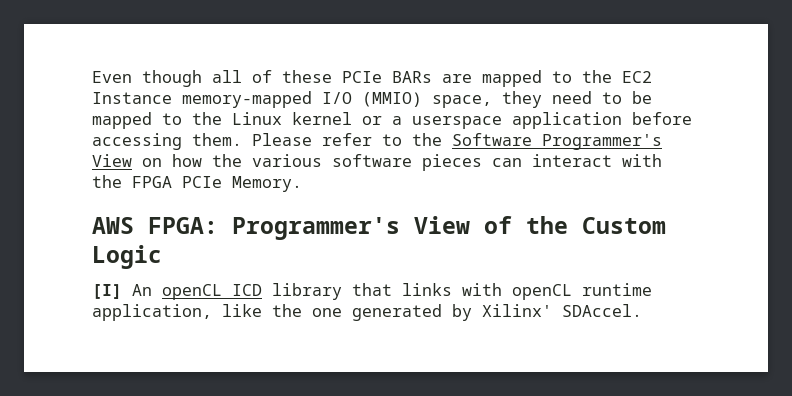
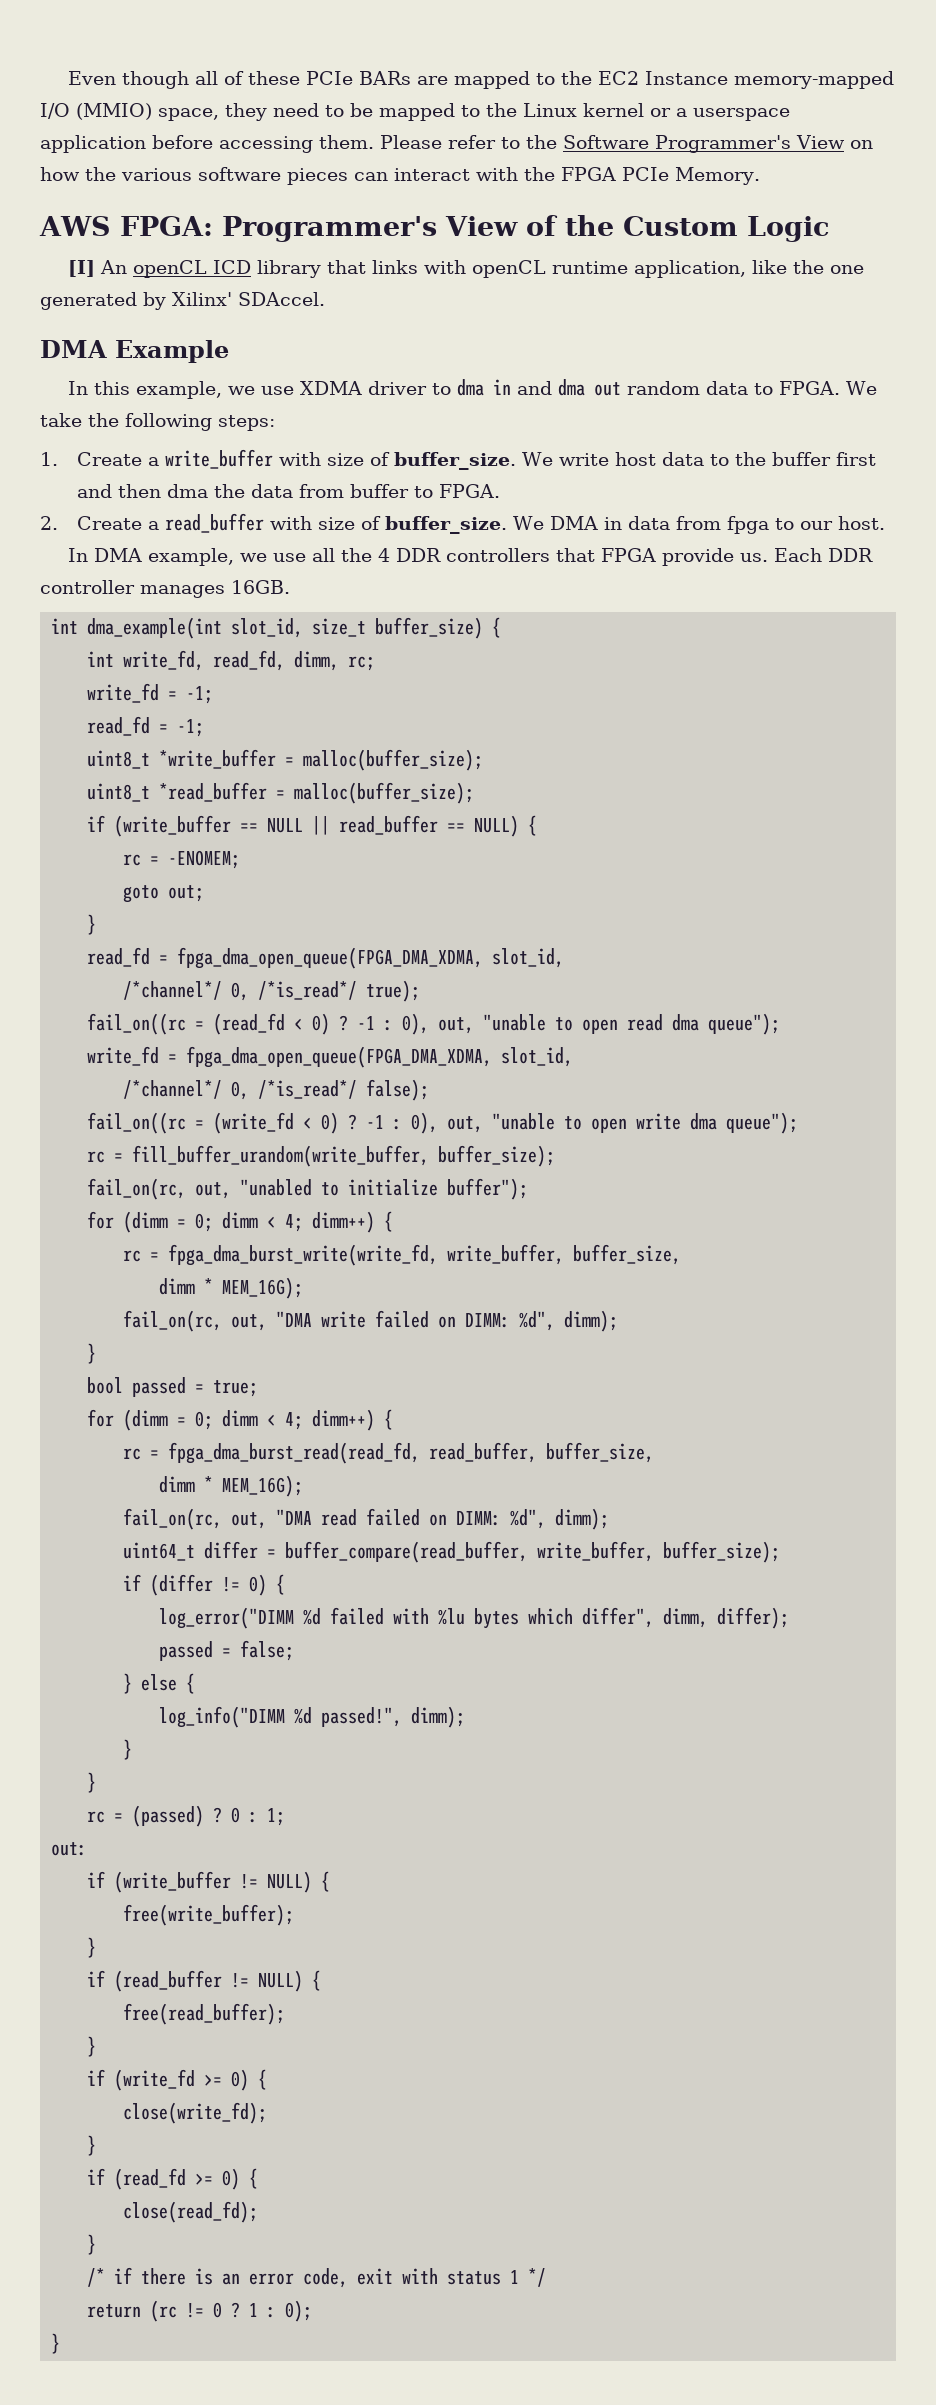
+ DMA Example
+ In this example, we use XDMA driver to dma in and dma out random data to FPGA. We take the following steps:
+ 1. Create a write_buffer with size of buffer_size. We write host data to the buffer first and then dma the data from buffer to FPGA.
+ 2. Create a read_buffer with size of buffer_size. We DMA in data from fpga to our host.
+ In DMA example, we use all the 4 DDR controllers that FPGA provide us. Each DDR controller manages 16GB.
+ int dma_example(int slot_id, size_t buffer_size) {
+ int write_fd, read_fd, dimm, rc;
+ write_fd = -1;
+ read_fd = -1;
+ uint8_t *write_buffer = malloc(buffer_size);
+ uint8_t *read_buffer = malloc(buffer_size);
+ if (write_buffer == NULL || read_buffer == NULL) {
+ rc = -ENOMEM;
+ goto out;
+ }
+ read_fd = fpga_dma_open_queue(FPGA_DMA_XDMA, slot_id,
+ /*channel*/ 0, /*is_read*/ true);
+ fail_on((rc = (read_fd < 0) ? -1 : 0), out, "unable to open read dma queue");
+ write_fd = fpga_dma_open_queue(FPGA_DMA_XDMA, slot_id,
+ /*channel*/ 0, /*is_read*/ false);
+ fail_on((rc = (write_fd < 0) ? -1 : 0), out, "unable to open write dma queue");
+ rc = fill_buffer_urandom(write_buffer, buffer_size);
+ fail_on(rc, out, "unabled to initialize buffer");
+ for (dimm = 0; dimm < 4; dimm++) {
+ rc = fpga_dma_burst_write(write_fd, write_buffer, buffer_size,
+ dimm * MEM_16G);
+ fail_on(rc, out, "DMA write failed on DIMM: %d", dimm);
+ }
+ bool passed = true;
+ for (dimm = 0; dimm < 4; dimm++) {
+ rc = fpga_dma_burst_read(read_fd, read_buffer, buffer_size,
+ dimm * MEM_16G);
+ fail_on(rc, out, "DMA read failed on DIMM: %d", dimm);
+ uint64_t differ = buffer_compare(read_buffer, write_buffer, buffer_size);
+ if (differ != 0) {
+ log_error("DIMM %d failed with %lu bytes which differ", dimm, differ);
+ passed = false;
+ } else {
+ log_info("DIMM %d passed!", dimm);
+ }
+ }
+ rc = (passed) ? 0 : 1;
+ out:
+ if (write_buffer != NULL) {
+ free(write_buffer);
+ }
+ if (read_buffer != NULL) {
+ free(read_buffer);
+ }
+ if (write_fd >= 0) {
+ close(write_fd);
+ }
+ if (read_fd >= 0) {
+ close(read_fd);
+ }
+ /* if there is an error code, exit with status 1 */
+ return (rc != 0 ? 1 : 0);
+ }

